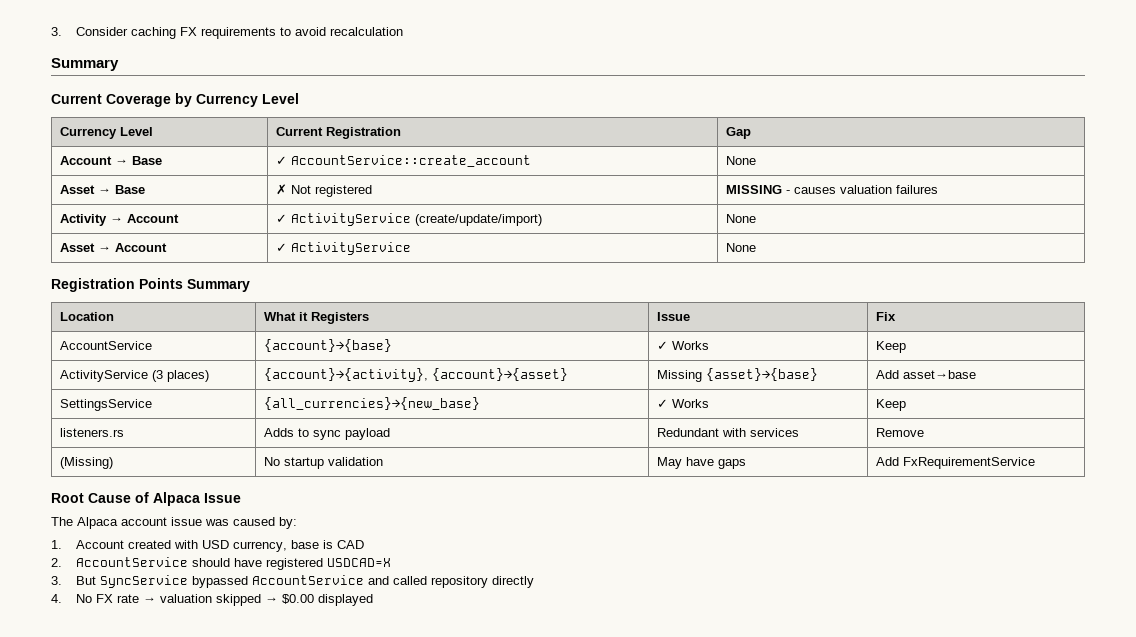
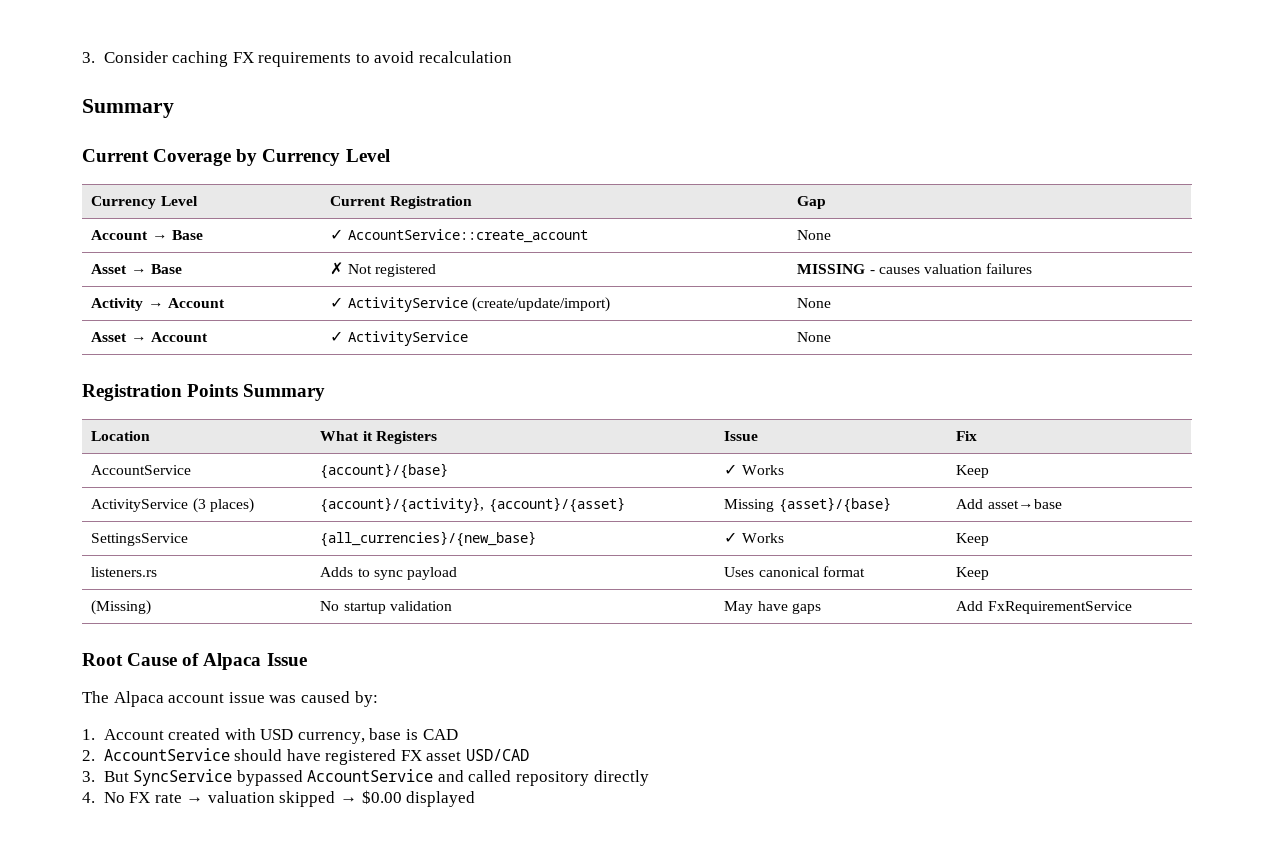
- AccountService | {account}→{base} | ✓ Works | Keep
+ AccountService | {account}/{base} | ✓ Works | Keep
- ActivityService (3 places) | {account}→{activity}, {account}→{asset} | Missing {asset}→{base} | Add asset→base
+ ActivityService (3 places) | {account}/{activity}, {account}/{asset} | Missing {asset}/{base} | Add asset→base
- SettingsService | {all_currencies}→{new_base} | ✓ Works | Keep
+ SettingsService | {all_currencies}/{new_base} | ✓ Works | Keep
- listeners.rs | Adds to sync payload | Redundant with services | Remove
+ listeners.rs | Adds to sync payload | Uses canonical format | Keep
- 2. AccountService should have registered USDCAD=X
+ 2. AccountService should have registered FX asset USD/CAD

